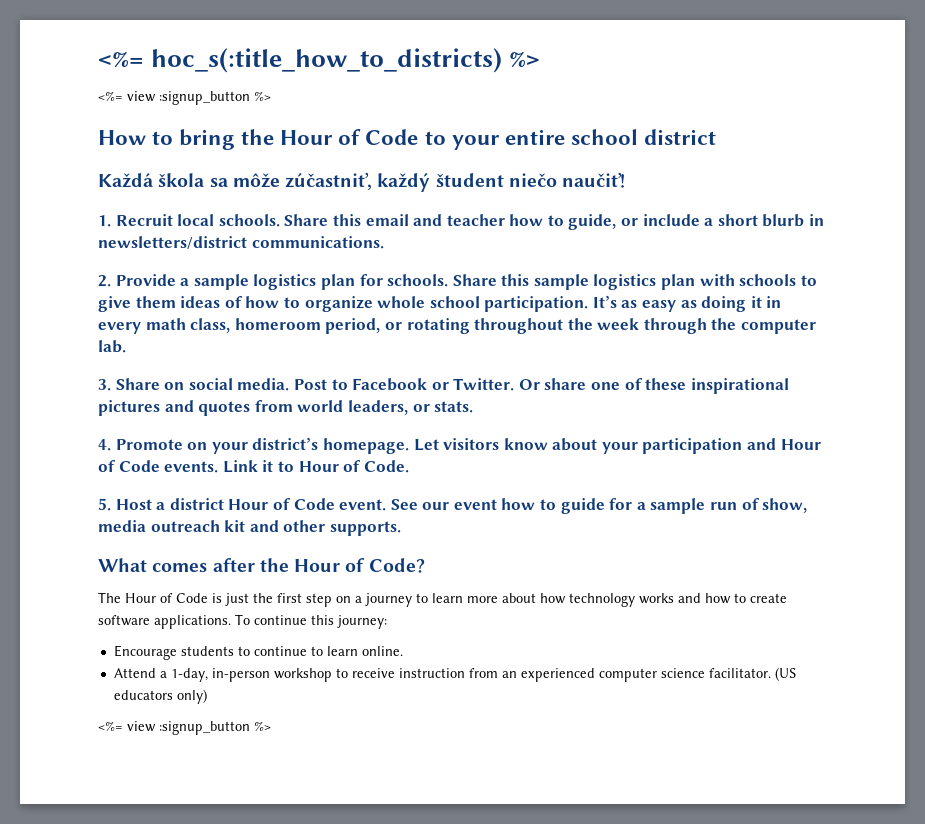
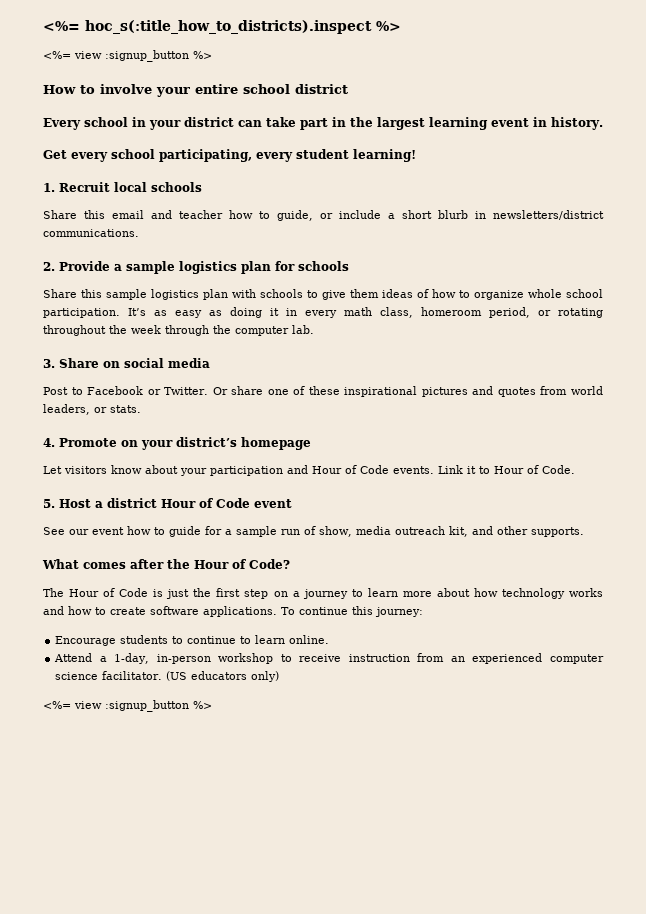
- <%= hoc_s(:title_how_to_districts) %>
+ <%= hoc_s(:title_how_to_districts).inspect %>
- How to bring the Hour of Code to your entire school district
- Každá škola sa môže zúčastniť, každý študent niečo naučiť!
+ How to involve your entire school district
+ Every school in your district can take part in the largest learning event in history.
+ Get every school participating, every student learning!
- 1. Recruit local schools. Share this email and teacher how to guide, or include a short blurb in newsletters/district communications.
+ 1. Recruit local schools
+ Share this email and teacher how to guide, or include a short blurb in newsletters/district communications.
- 2. Provide a sample logistics plan for schools. Share this sample logistics plan with schools to give them ideas of how to organize whole school participation.
+ 2. Provide a sample logistics plan for schools
+ Share this sample logistics plan with schools to give them ideas of how to organize whole school participation.
- 3. Share on social media. Post to Facebook or Twitter.
+ 3. Share on social media
+ Post to Facebook or Twitter.
- 4. Promote on your district’s homepage. Let visitors know about your participation and Hour of Code events.
+ 4. Promote on your district’s homepage
+ Let visitors know about your participation and Hour of Code events.
- 5. Host a district Hour of Code event. See our event how to guide for a sample run of show, media outreach kit and other supports.
+ 5. Host a district Hour of Code event
+ See our event how to guide for a sample run of show, media outreach kit, and other supports.

